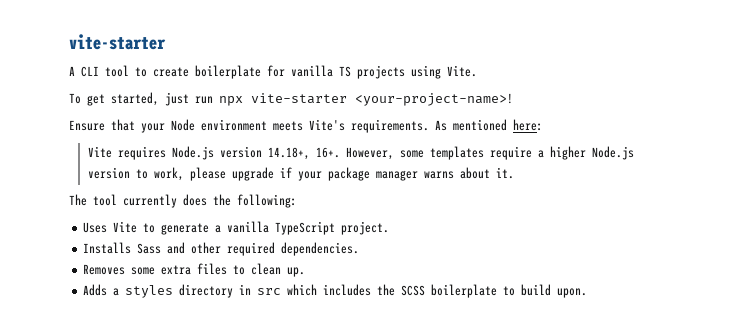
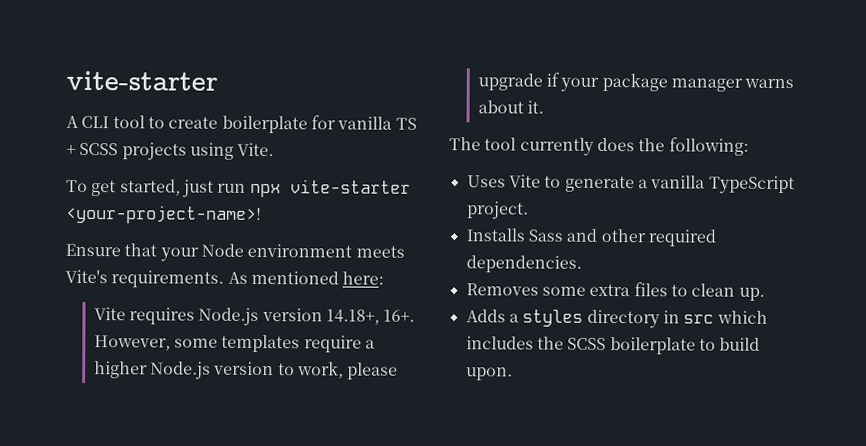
- A CLI tool to create boilerplate for vanilla TS projects using Vite.
+ A CLI tool to create boilerplate for vanilla TS + SCSS projects using Vite.

